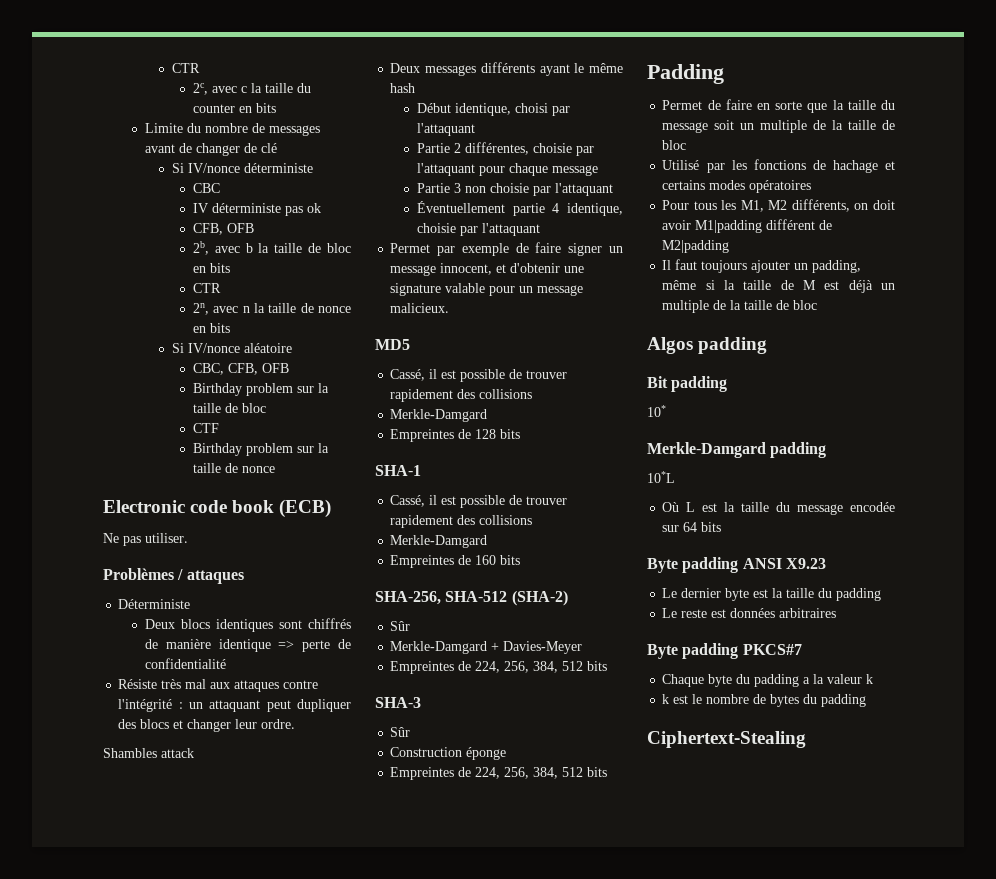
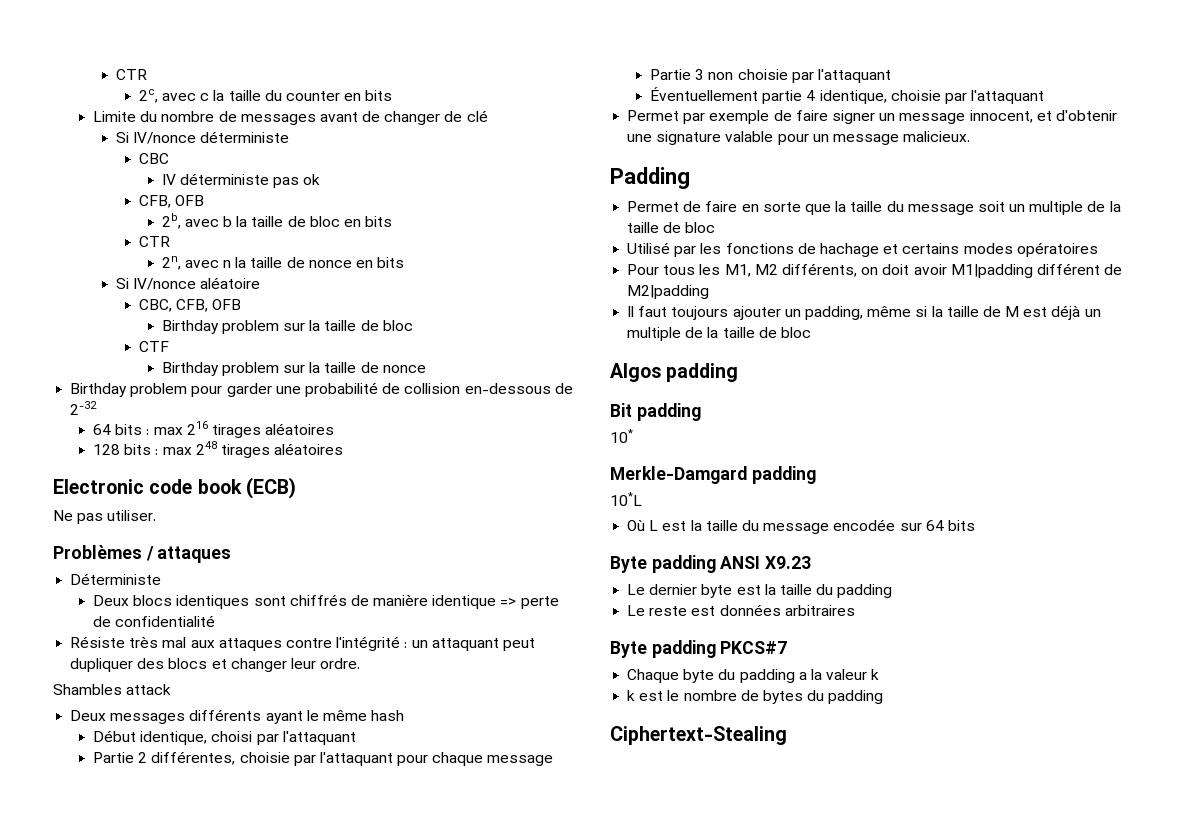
+ Birthday problem pour garder une probabilité de collision en-dessous de 2-32
+ 64 bits : max 216 tirages aléatoires
+ 128 bits : max 248 tirages aléatoires
- MD5
- Cassé, il est possible de trouver rapidement des collisions
- Merkle-Damgard
- Empreintes de 128 bits
- SHA-1
- Cassé, il est possible de trouver rapidement des collisions
- Merkle-Damgard
- Empreintes de 160 bits
- SHA-256, SHA-512 (SHA-2)
- Sûr
- Merkle-Damgard + Davies-Meyer
- Empreintes de 224, 256, 384, 512 bits
- SHA-3
- Sûr
- Construction éponge
- Empreintes de 224, 256, 384, 512 bits

